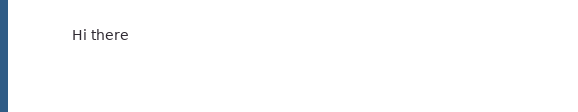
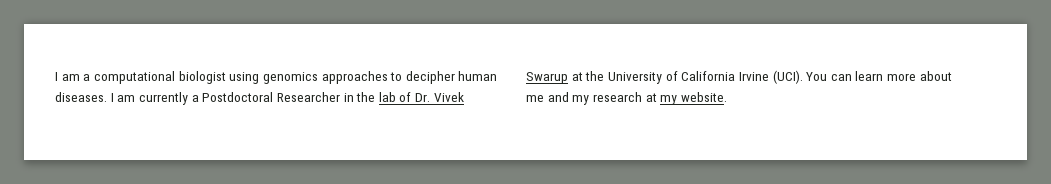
- Hi there
+ I am a computational biologist using genomics approaches to decipher human diseases. I am currently a Postdoctoral Researcher in the lab of Dr. Vivek Swarup at the University of California Irvine (UCI). You can learn more about me and my research at my website.

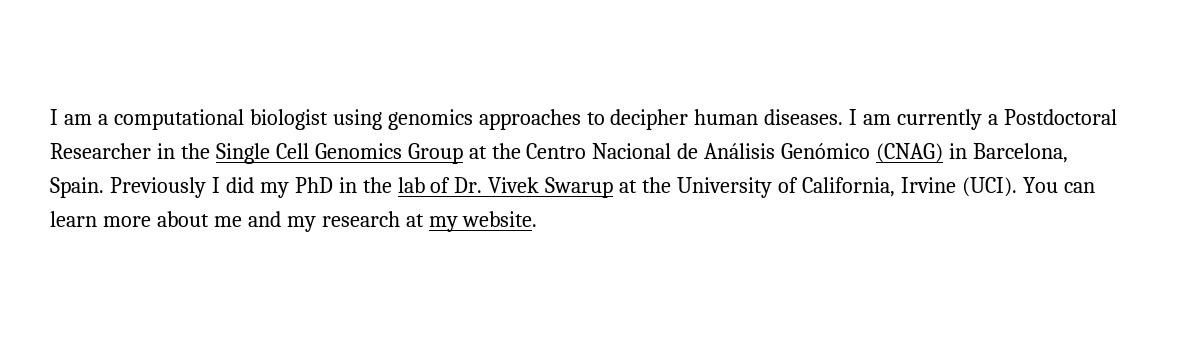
- I am currently a Postdoctoral Researcher in the lab of Dr. Vivek Swarup at the University of California Irvine (UCI).
+ I am currently a Postdoctoral Researcher in the Single Cell Genomics Group at the Centro Nacional de Análisis Genómico (CNAG) in Barcelona, Spain. Previously I did my PhD in the lab of Dr. Vivek Swarup at the University of California, Irvine (UCI).

